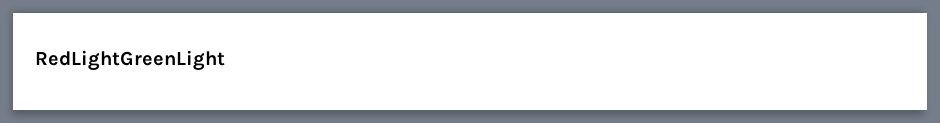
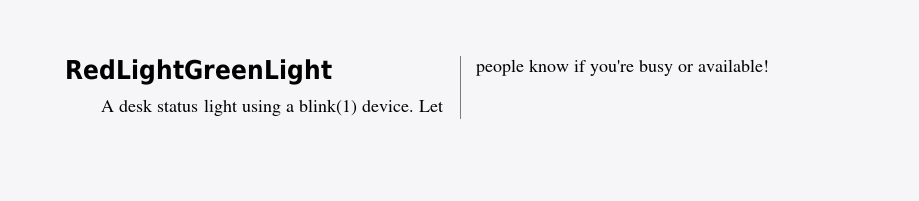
+ A desk status light using a blink(1) device. Let people know if you're busy or available!

